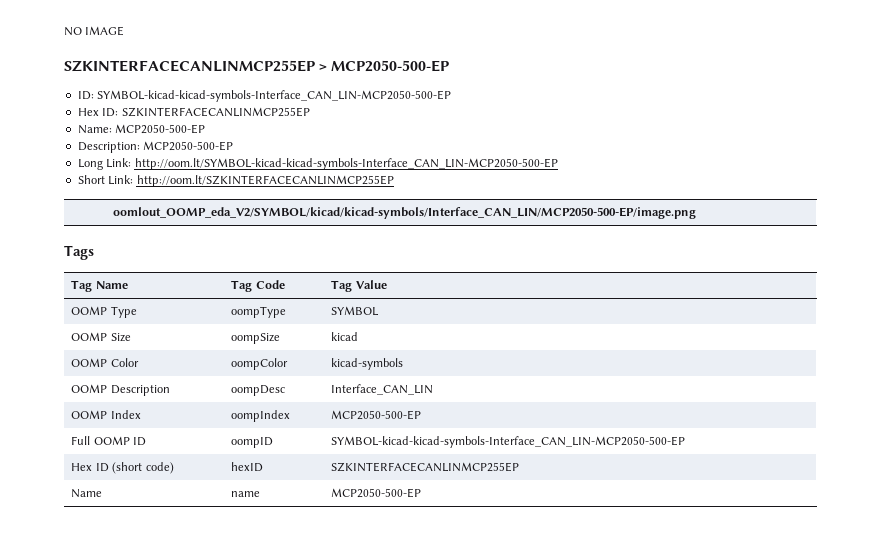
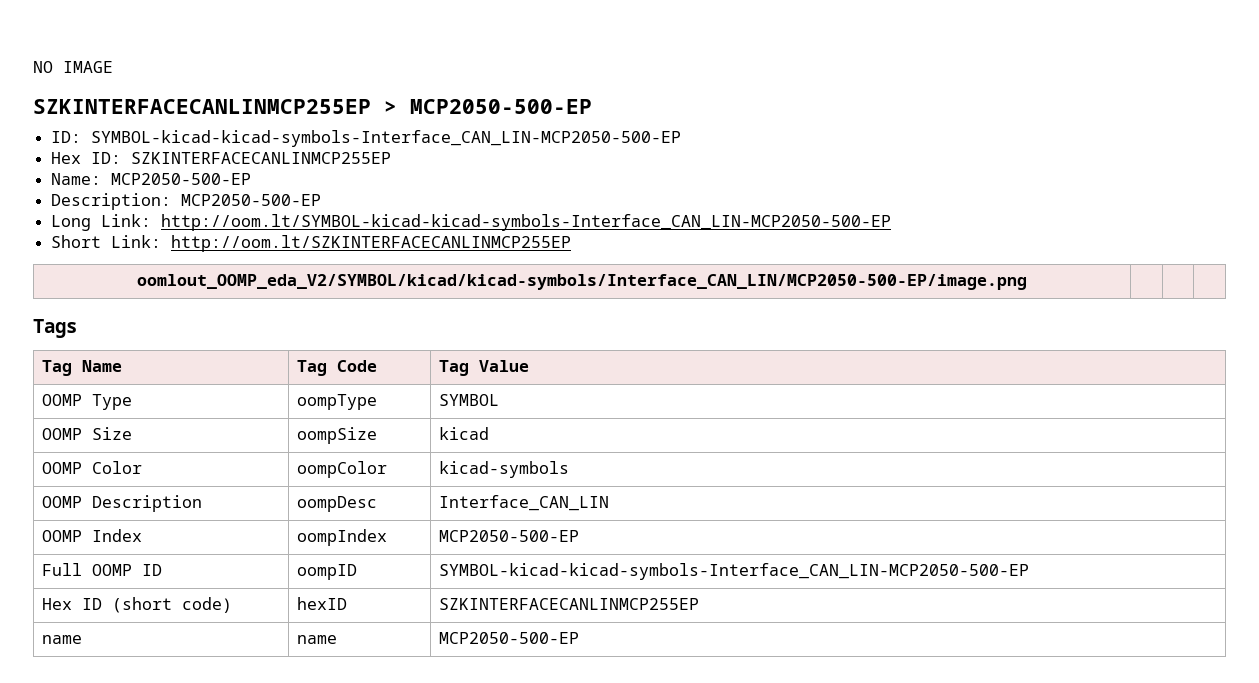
- Name | name | MCP2050-500-EP
+ name | name | MCP2050-500-EP

